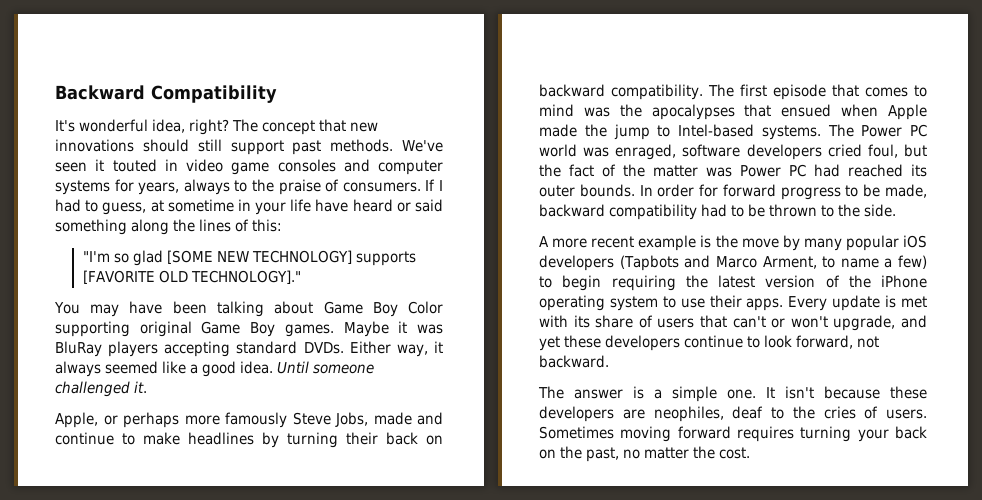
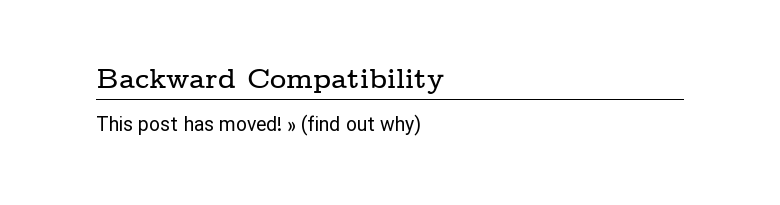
- It's wonderful idea, right? The concept that new innovations should still support past methods. We've seen it touted in video game consoles and computer systems for years, always to the praise of consumers. If I had to guess, at sometime in your life have heard or said something along the lines of this:
- "I'm so glad [SOME NEW TECHNOLOGY] supports [FAVORITE OLD TECHNOLOGY]."
- You may have been talking about Game Boy Color supporting original Game Boy games. Maybe it was BluRay players accepting standard DVDs. Either way, it always seemed like a good idea. Until someone challenged it.
- Apple, or perhaps more famously Steve Jobs, made and continue to make headlines by turning their back on backward compatibility. The first episode that comes to mind was the apocalypses that ensued when Apple made the jump to Intel-based systems. The Power PC world was enraged, software developers cried foul, but the fact of the matter was Power PC had reached its outer bounds. In order for forward progress to be made, backward compatibility had to be thrown to the side.
- A more recent example is the move by many popular iOS developers (Tapbots and Marco Arment, to name a few) to begin requiring the latest version of the iPhone operating system to use their apps. Every update is met with its share of users that can't or won't upgrade, and yet these developers continue to look forward, not backward.
- The answer is a simple one. It isn't because these developers are neophiles, deaf to the cries of users. Sometimes moving forward requires turning your back on the past, no matter the cost.
+ This post has moved! » (find out why)

